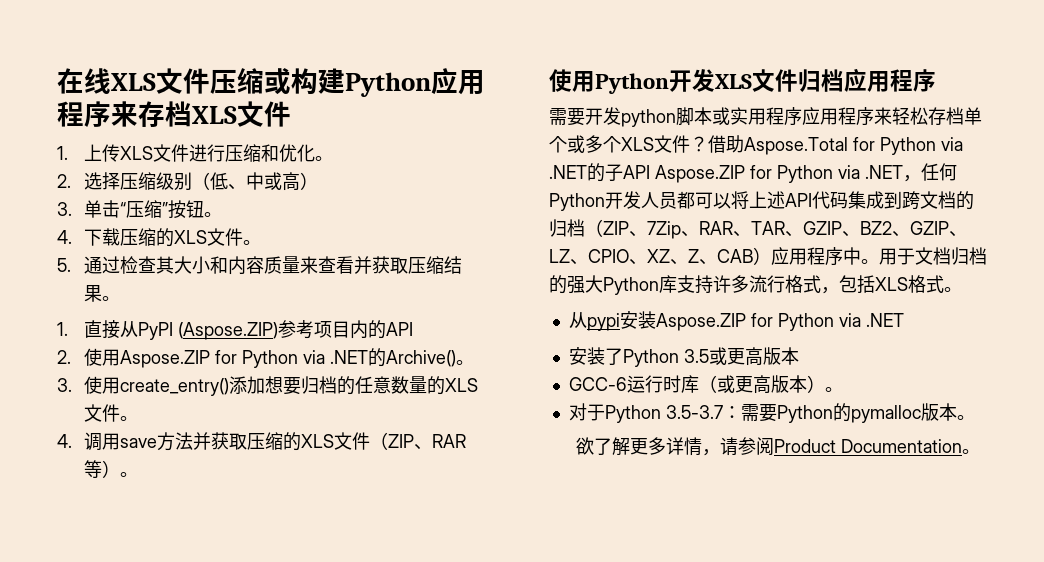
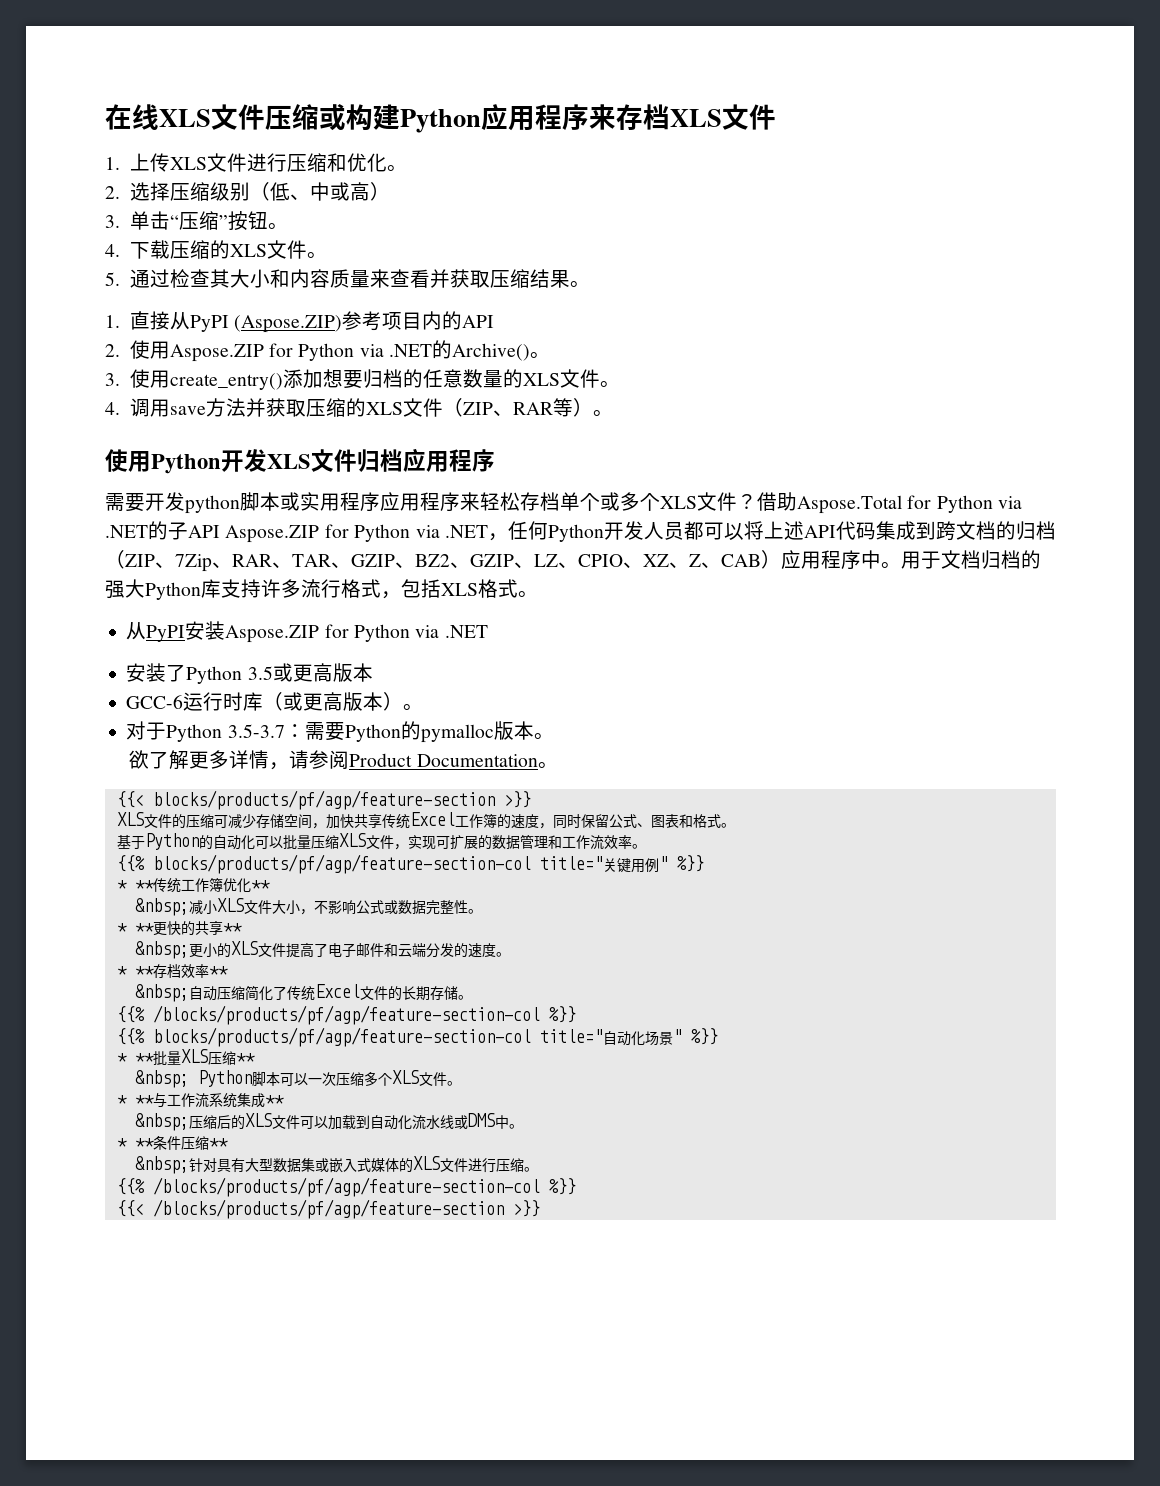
- 从pypi安装Aspose.ZIP for Python via .NET
+ 从PyPI安装Aspose.ZIP for Python via .NET
+ {{< blocks/products/pf/agp/feature-section >}}
+ XLS文件的压缩可减少存储空间，加快共享传统Excel工作簿的速度，同时保留公式、图表和格式。
+ 基于Python的自动化可以批量压缩XLS文件，实现可扩展的数据管理和工作流效率。
+ {{% blocks/products/pf/agp/feature-section-col title="关键用例" %}}
+ * **传统工作簿优化**
+ &nbsp;减小XLS文件大小，不影响公式或数据完整性。
+ * **更快的共享**
+ &nbsp;更小的XLS文件提高了电子邮件和云端分发的速度。
+ * **存档效率**
+ &nbsp;自动压缩简化了传统Excel文件的长期存储。
+ {{% /blocks/products/pf/agp/feature-section-col %}}
+ {{% blocks/products/pf/agp/feature-section-col title="自动化场景" %}}
+ * **批量XLS压缩**
+ &nbsp; Python脚本可以一次压缩多个XLS文件。
+ * **与工作流系统集成**
+ &nbsp;压缩后的XLS文件可以加载到自动化流水线或DMS中。
+ * **条件压缩**
+ &nbsp;针对具有大型数据集或嵌入式媒体的XLS文件进行压缩。
+ {{% /blocks/products/pf/agp/feature-section-col %}}
+ {{< /blocks/products/pf/agp/feature-section >}}

